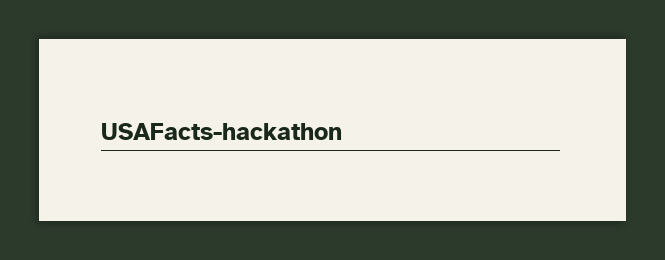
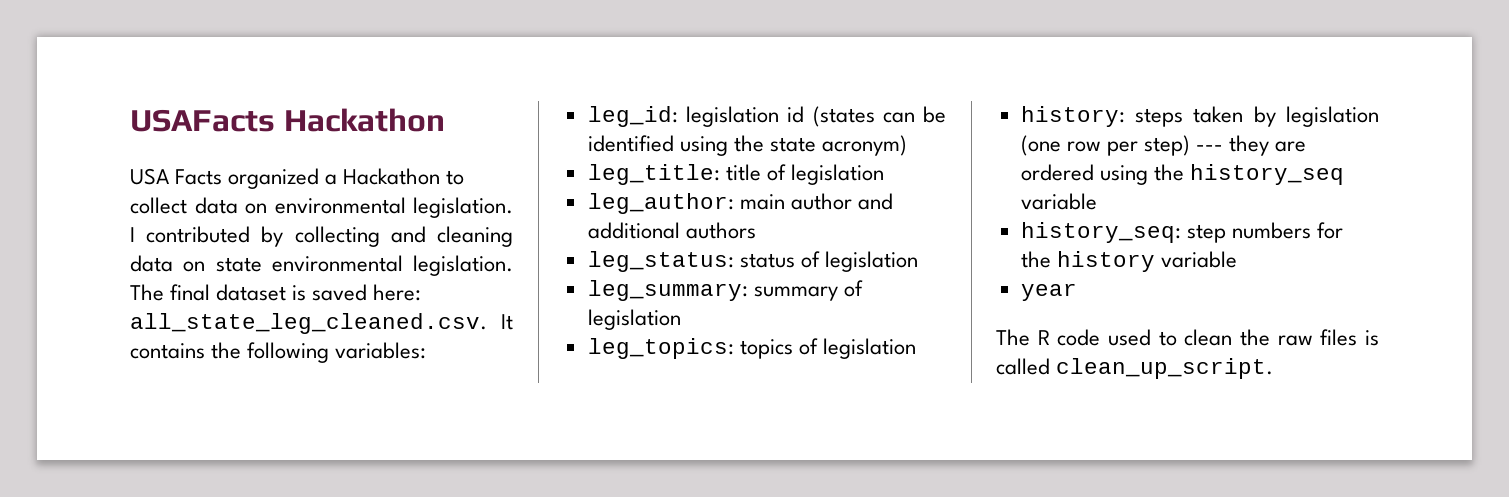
- USAFacts-hackathon
+ USAFacts Hackathon
+ USA Facts organized a Hackathon to collect data on environmental legislation. I contributed by collecting and cleaning data on state environmental legislation. The final dataset is saved here: all_state_leg_cleaned.csv. It contains the following variables:
+ leg_id: legislation id (states can be identified using the state acronym)
+ leg_title: title of legislation
+ leg_author: main author and additional authors
+ leg_status: status of legislation
+ leg_summary: summary of legislation
+ leg_topics: topics of legislation
+ history: steps taken by legislation (one row per step) --- they are ordered using the history_seq variable
+ history_seq: step numbers for the history variable
+ year
+ The R code used to clean the raw files is called clean_up_script.

